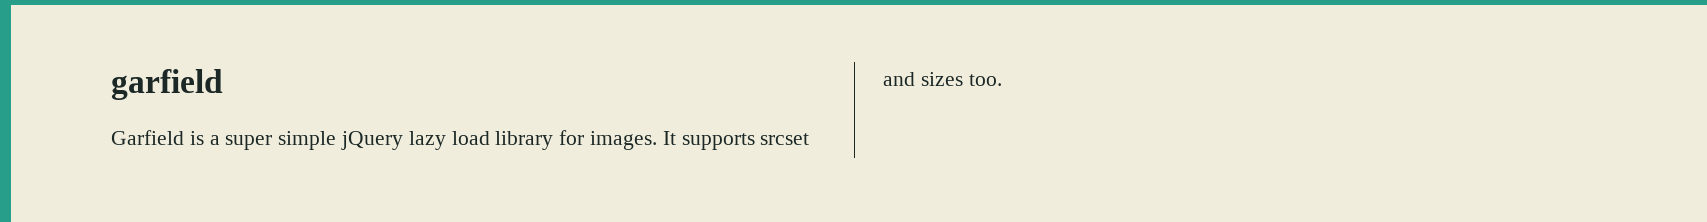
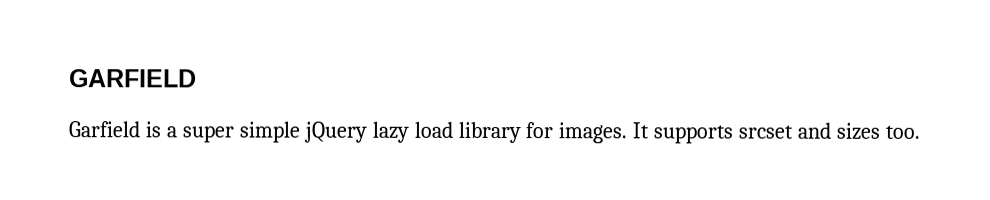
- garfield
+ GARFIELD

